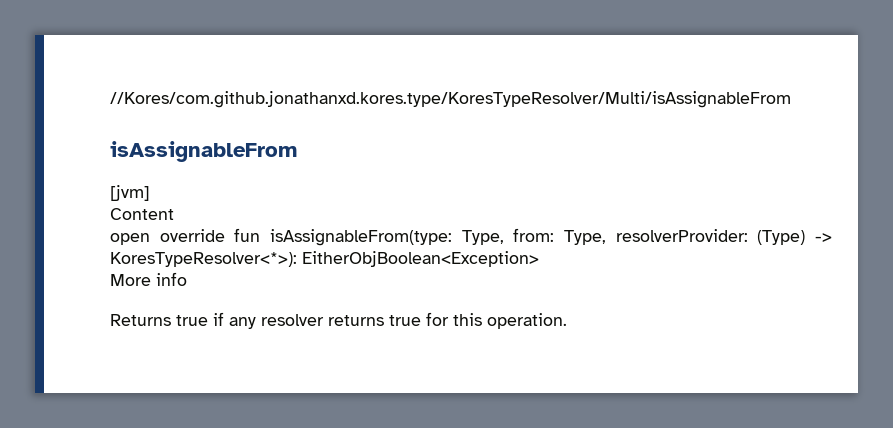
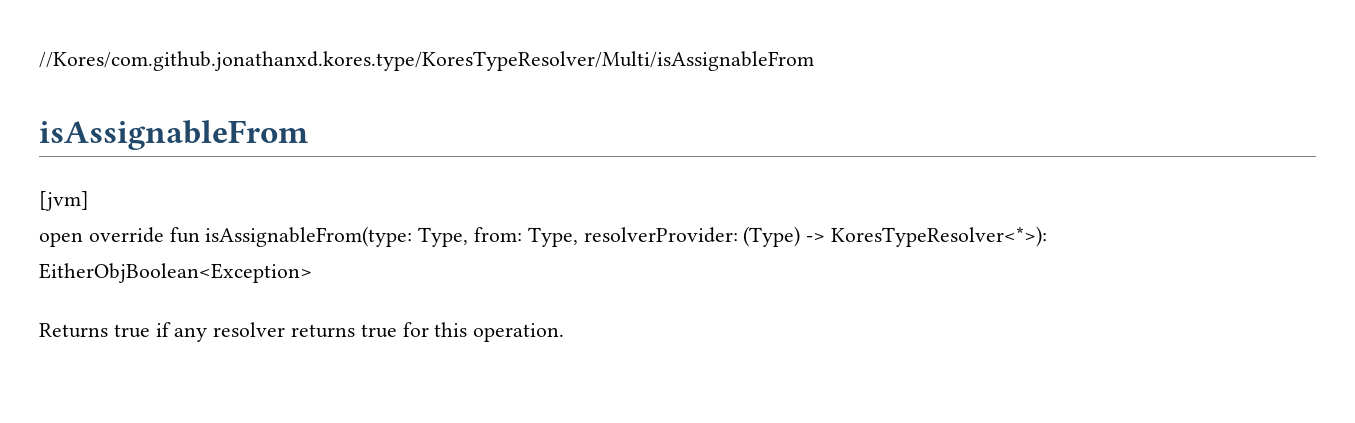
- Content
- More info

